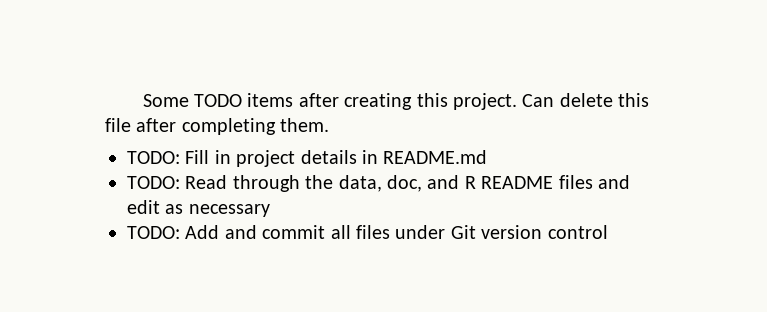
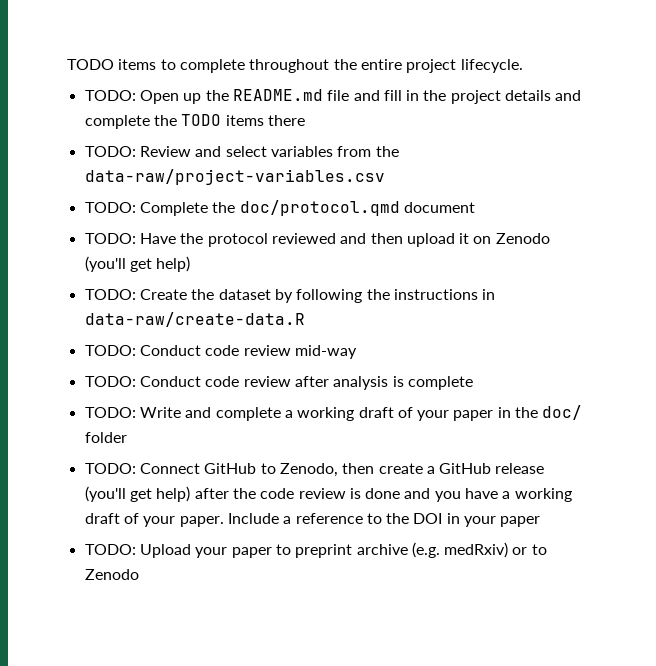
- Some TODO items after creating this project. Can delete this file after completing them.
- TODO: Fill in project details in README.md
- TODO: Read through the data, doc, and R README files and edit as necessary
- TODO: Add and commit all files under Git version control
+ TODO items to complete throughout the entire project lifecycle.
+ TODO: Open up the README.md file and fill in the project details and complete the TODO items there
+ TODO: Review and select variables from the data-raw/project-variables.csv
+ TODO: Complete the doc/protocol.qmd document
+ TODO: Have the protocol reviewed and then upload it on Zenodo (you'll get help)
+ TODO: Create the dataset by following the instructions in data-raw/create-data.R
+ TODO: Conduct code review mid-way
+ TODO: Conduct code review after analysis is complete
+ TODO: Write and complete a working draft of your paper in the doc/ folder
+ TODO: Connect GitHub to Zenodo, then create a GitHub release (you'll get help) after the code review is done and you have a working draft of your paper. Include a reference to the DOI in your paper
+ TODO: Upload your paper to preprint archive (e.g. medRxiv) or to Zenodo

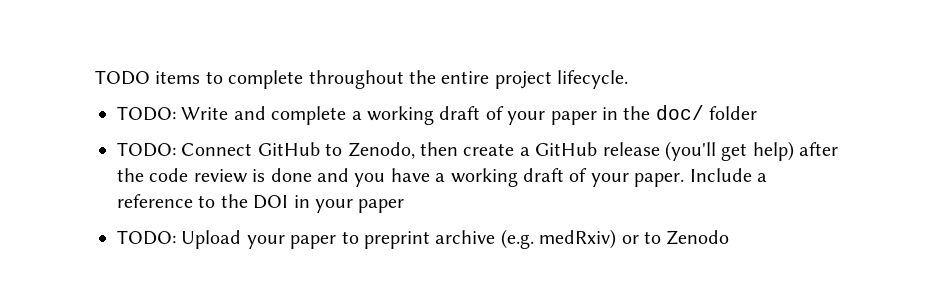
- TODO: Open up the README.md file and fill in the project details and complete the TODO items there
- TODO: Review and select variables from the data-raw/project-variables.csv
- TODO: Complete the doc/protocol.qmd document
- TODO: Have the protocol reviewed and then upload it on Zenodo (you'll get help)
- TODO: Create the dataset by following the instructions in data-raw/create-data.R
- TODO: Conduct code review mid-way
- TODO: Conduct code review after analysis is complete

